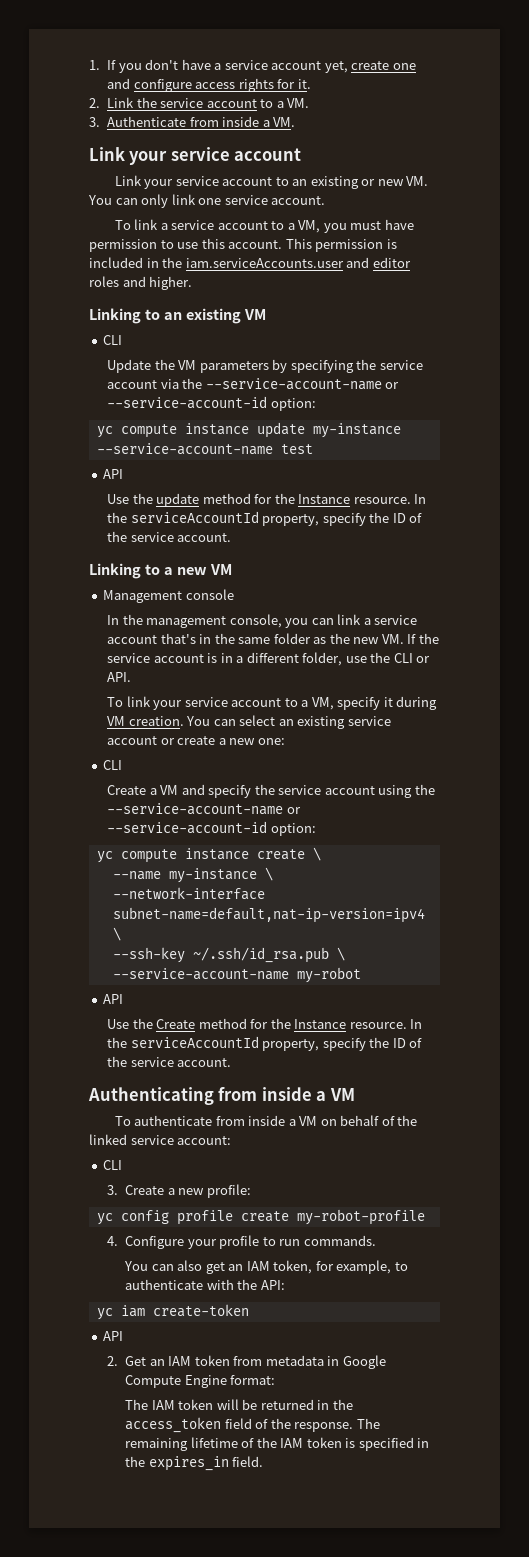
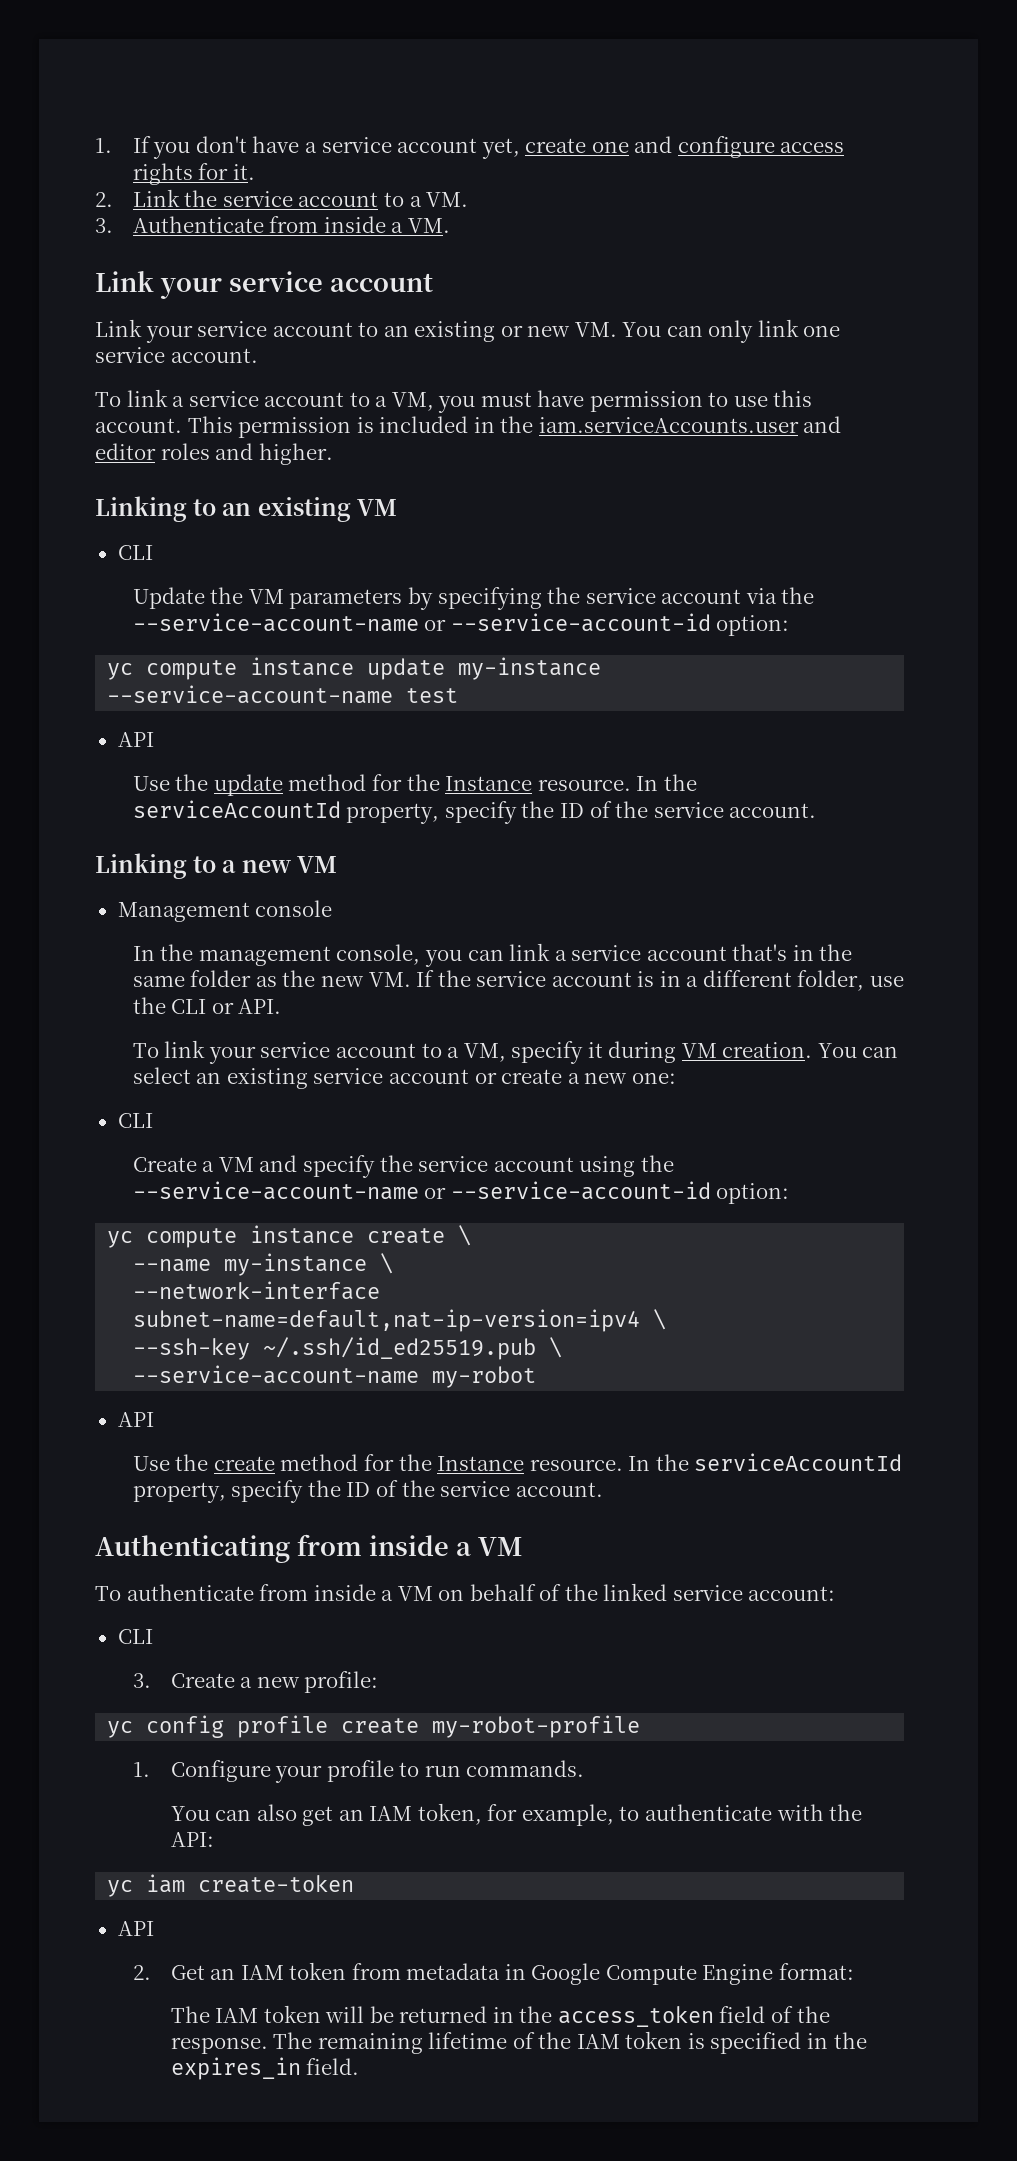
- --ssh-key ~/.ssh/id_rsa.pub \
+ --ssh-key ~/.ssh/id_ed25519.pub \
- Use the Create method for the Instance resource.
+ Use the create method for the Instance resource.
- 4. Configure your profile to run commands.
+ 1. Configure your profile to run commands.

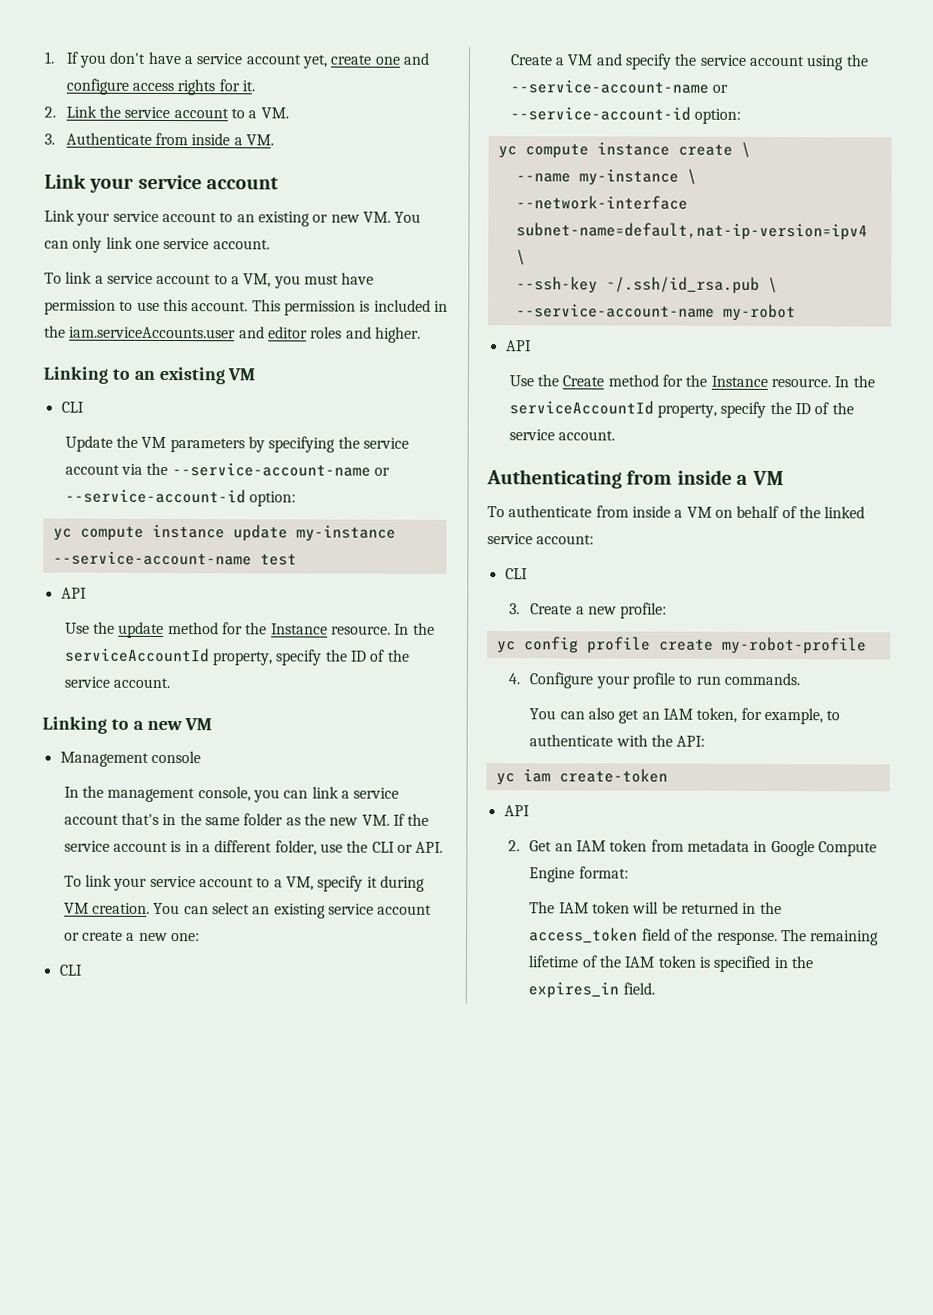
- --ssh-key ~/.ssh/id_ed25519.pub \
+ --ssh-key ~/.ssh/id_rsa.pub \
- Use the create method for the Instance resource.
+ Use the Create method for the Instance resource.
- 1. Configure your profile to run commands.
+ 4. Configure your profile to run commands.

